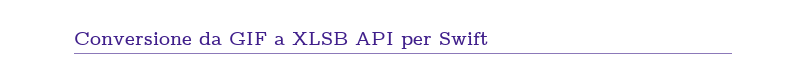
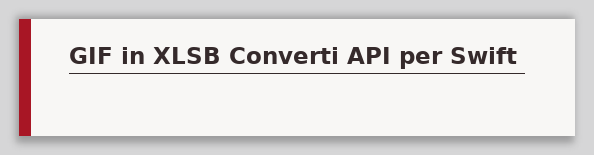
- Conversione da GIF a XLSB API per Swift
+ GIF in XLSB Converti API per Swift

